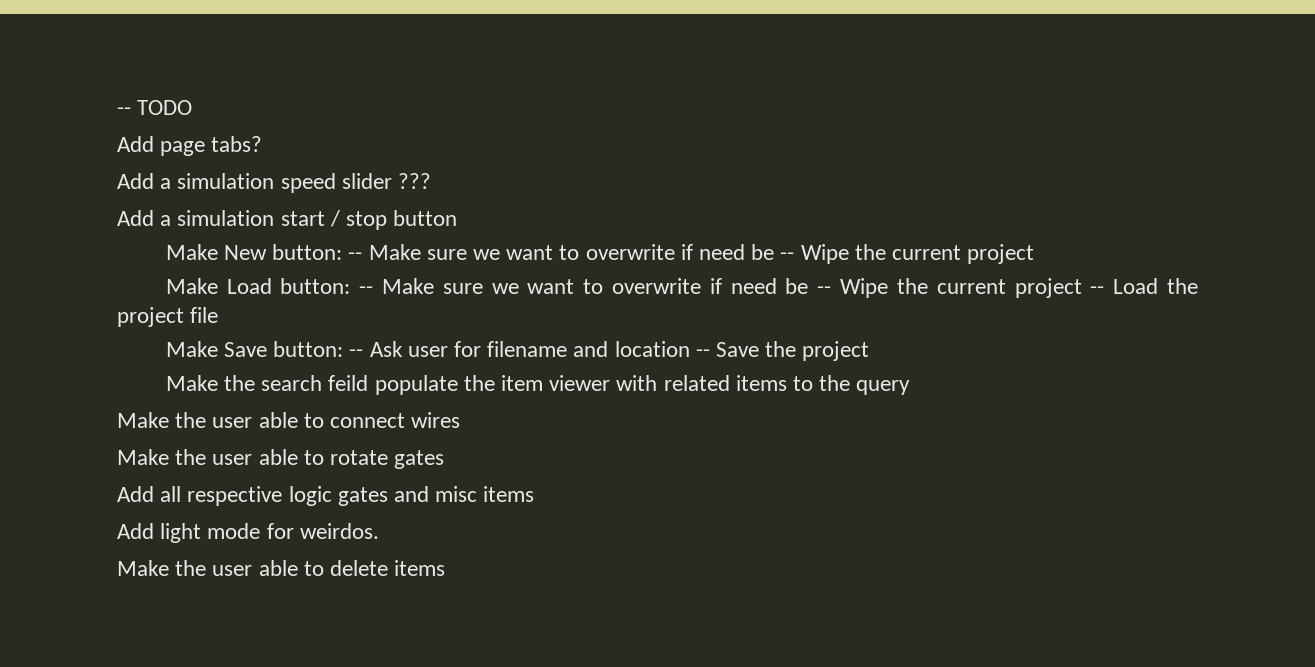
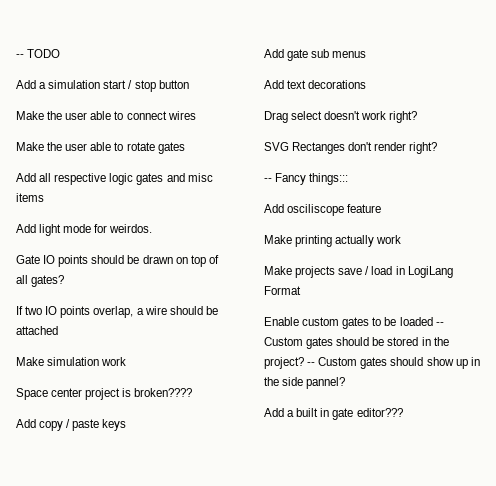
- Add page tabs?
- Add a simulation speed slider ???
- Make New button: -- Make sure we want to overwrite if need be -- Wipe the current project
- Make Load button: -- Make sure we want to overwrite if need be -- Wipe the current project -- Load the project file
- Make Save button: -- Ask user for filename and location -- Save the project
- Make the search feild populate the item viewer with related items to the query
- Make the user able to delete items
+ Gate IO points should be drawn on top of all gates?
+ If two IO points overlap, a wire should be attached
+ Make simulation work
+ Space center project is broken????
+ Add copy / paste keys
+ Add gate sub menus
+ Add text decorations
+ Drag select doesn't work right?
+ SVG Rectanges don't render right?
+ -- Fancy things:::
+ Add osciliscope feature
+ Make printing actually work
+ Make projects save / load in LogiLang Format
+ Enable custom gates to be loaded -- Custom gates should be stored in the project? -- Custom gates should show up in the side pannel?
+ Add a built in gate editor???

